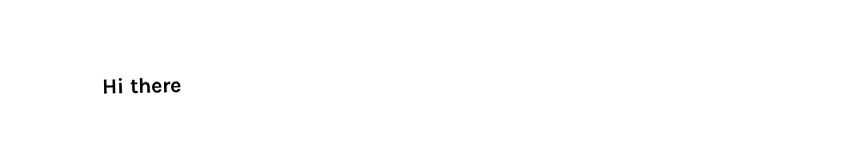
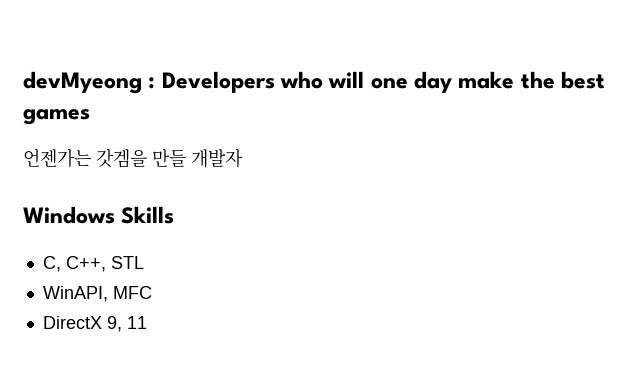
- Hi there
+ devMyeong : Developers who will one day make the best games
+ 언젠가는 갓겜을 만들 개발자
+ Windows Skills
+ C, C++, STL
+ WinAPI, MFC
+ DirectX 9, 11

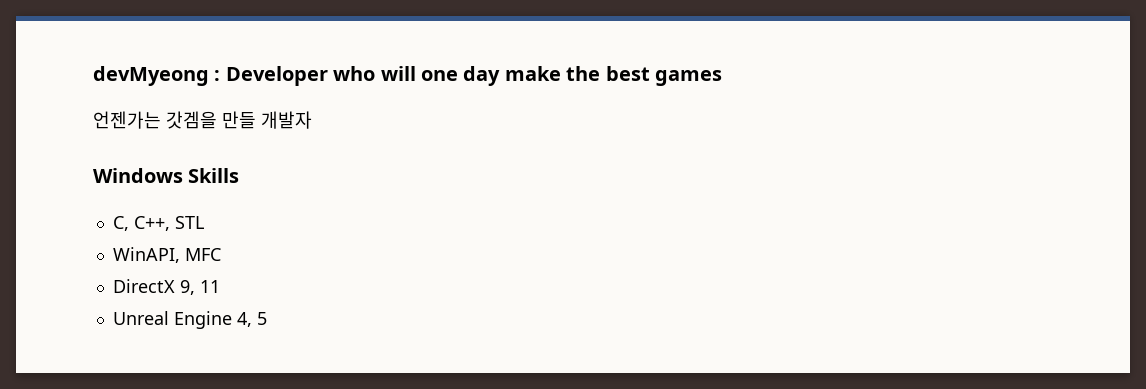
- devMyeong : Developers who will one day make the best games
+ devMyeong : Developer who will one day make the best games
+ Unreal Engine 4, 5

